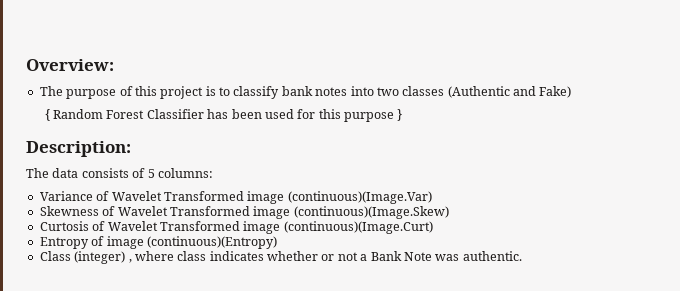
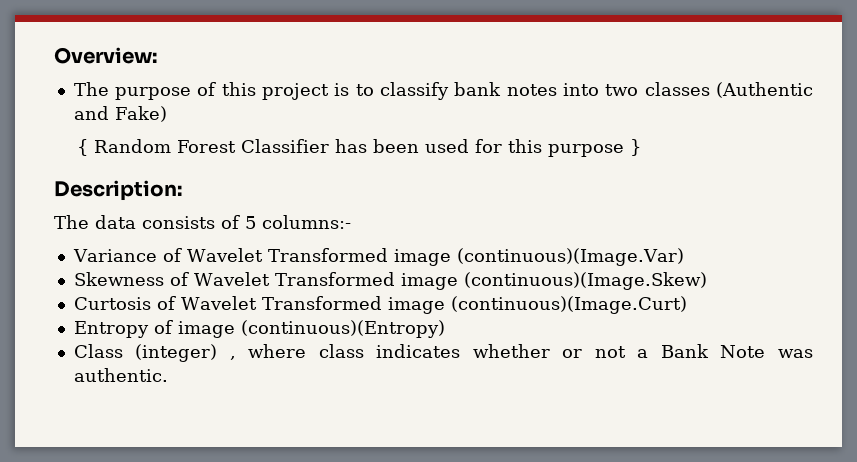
- The data consists of 5 columns:
+ The data consists of 5 columns:-

